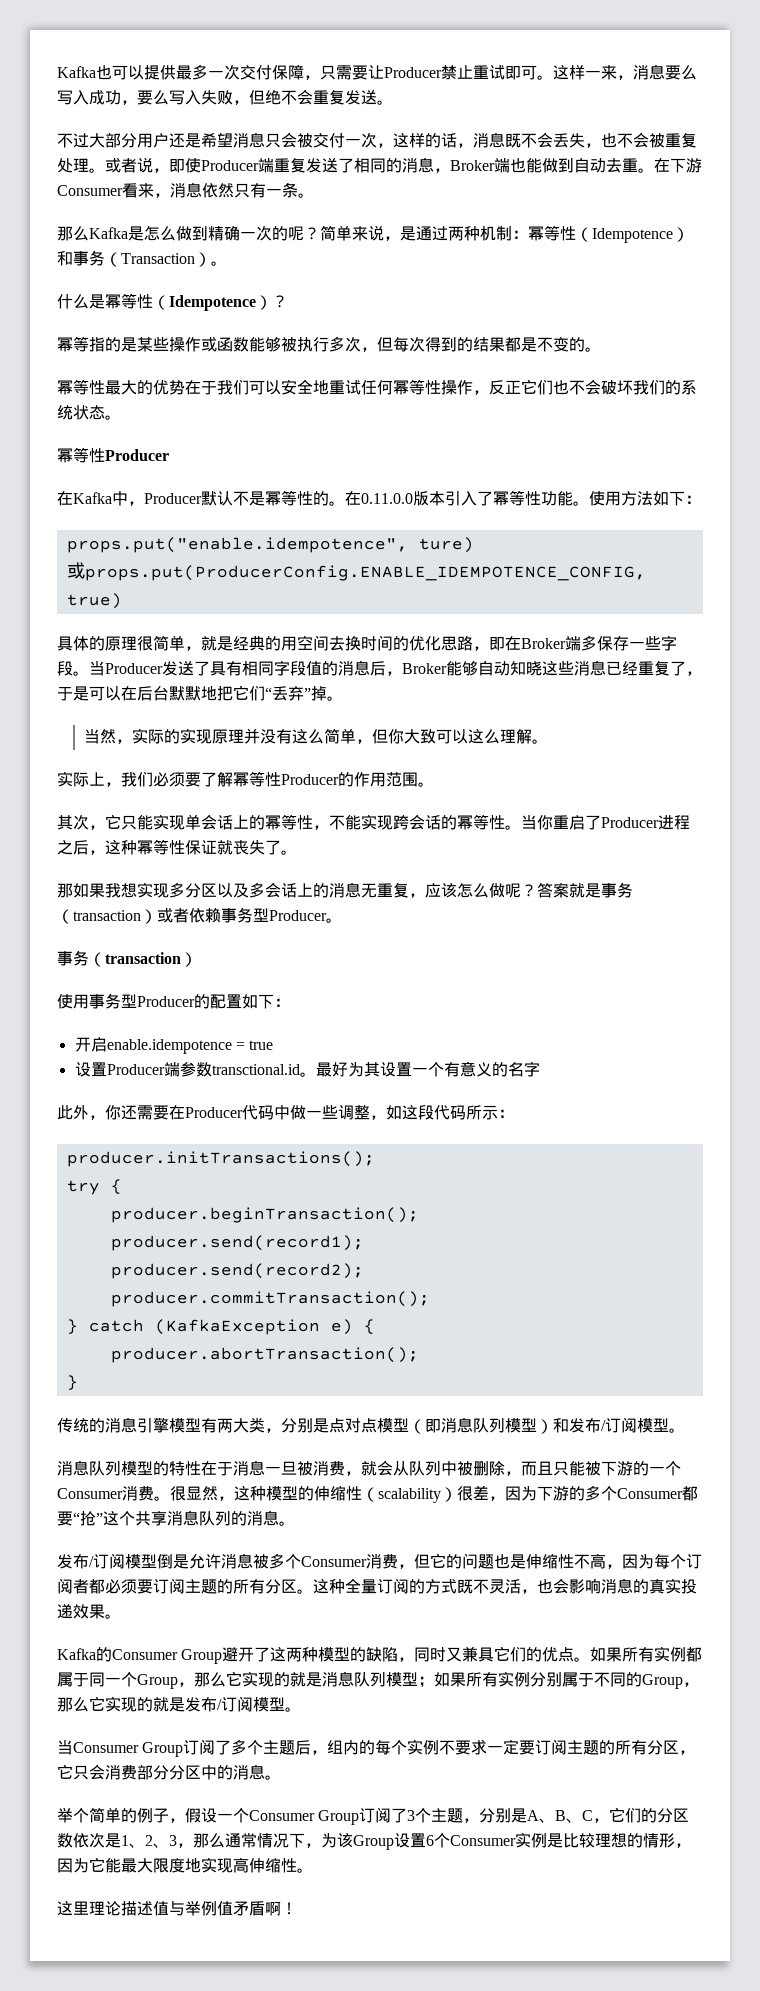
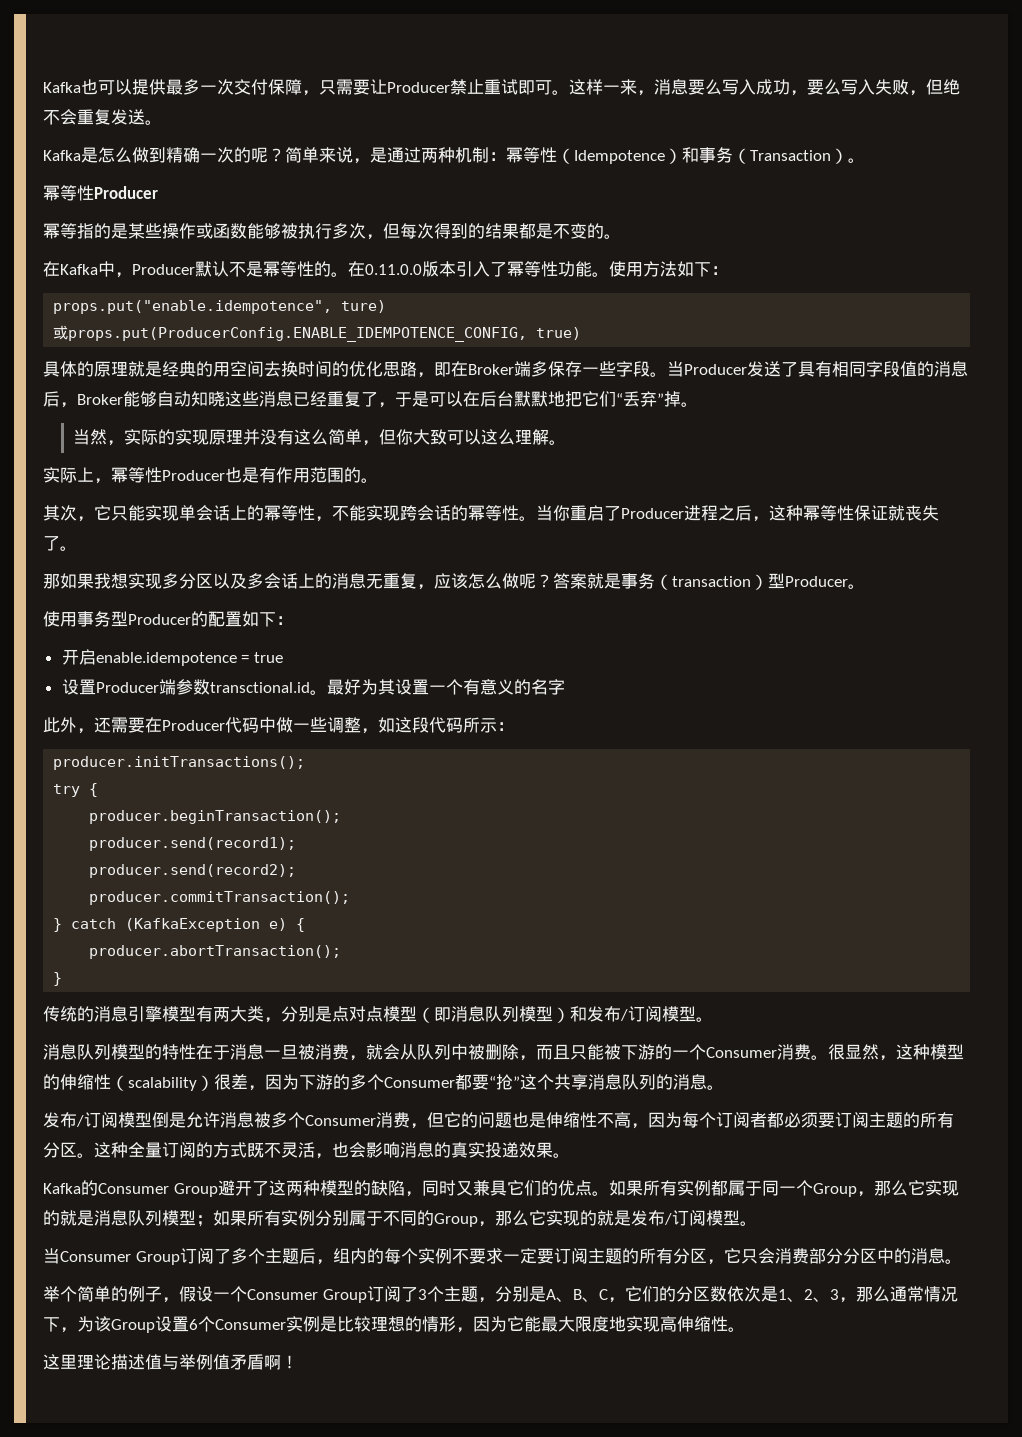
- 不过大部分用户还是希望消息只会被交付一次，这样的话，消息既不会丢失，也不会被重复处理。或者说，即使Producer端重复发送了相同的消息，Broker端也能做到自动去重。在下游Consumer看来，消息依然只有一条。
- 那么Kafka是怎么做到精确一次的呢？
+ Kafka是怎么做到精确一次的呢？
  简单来说，是通过两种机制：幂等性（Idempotence）和事务（Transaction）。
- 什么是幂等性（Idempotence）？
+ 幂等性Producer
- 幂等性最大的优势在于我们可以安全地重试任何幂等性操作，反正它们也不会破坏我们的系统状态。
- 幂等性Producer
- 具体的原理很简单，就是经典的用空间去换时间的优化思路，即在Broker端多保存一些字段。
+ 具体的原理就是经典的用空间去换时间的优化思路，即在Broker端多保存一些字段。
- 实际上，我们必须要了解幂等性Producer的作用范围。
+ 实际上，幂等性Producer也是有作用范围的。
- 答案就是事务（transaction）或者依赖事务型Producer。
- 事务（transaction）
+ 答案就是事务（transaction）型Producer。
- 此外，你还需要在Producer代码中做一些调整，如这段代码所示：
+ 此外，还需要在Producer代码中做一些调整，如这段代码所示：

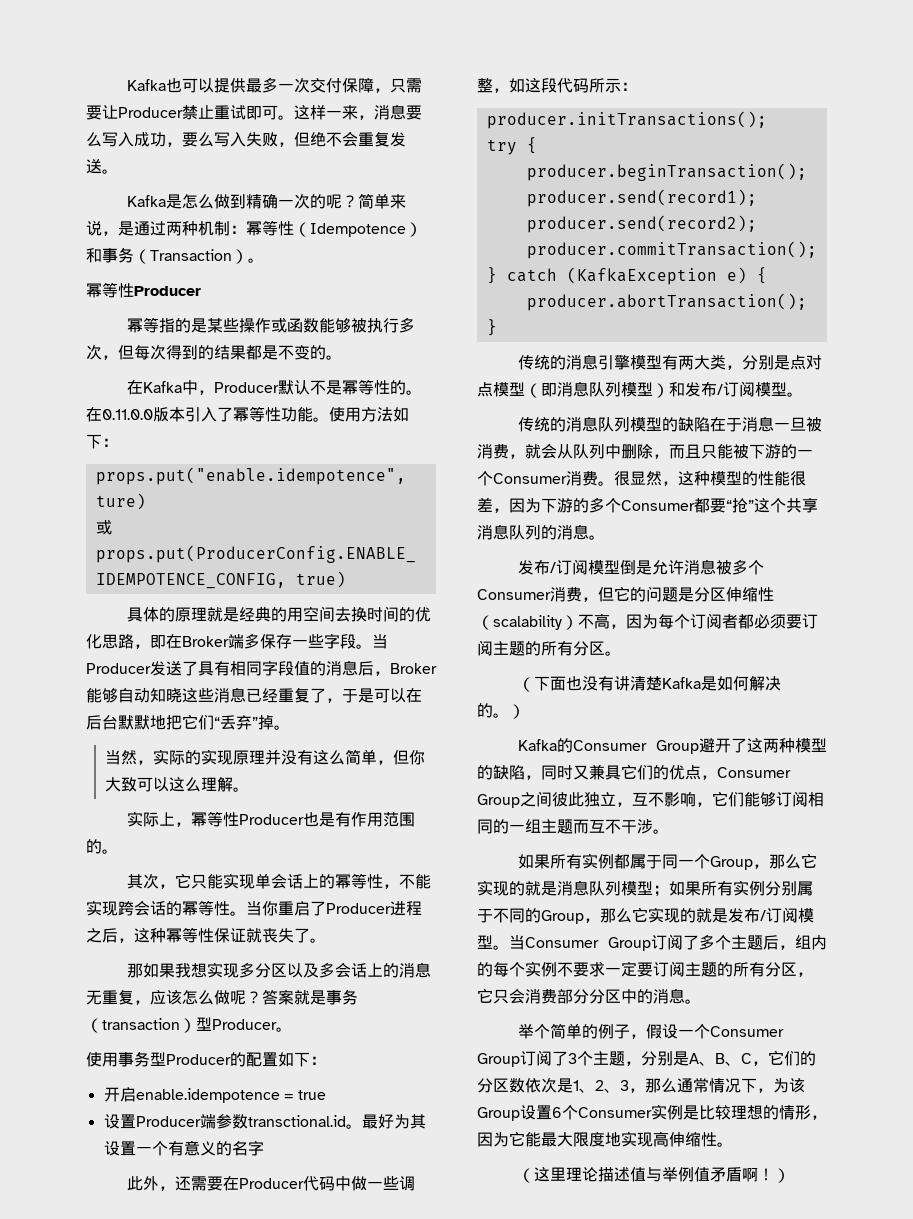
- 消息队列模型的特性在于消息一旦被消费，就会从队列中被删除，而且只能被下游的一个Consumer消费。
+ 传统的消息队列模型的缺陷在于消息一旦被消费，就会从队列中删除，而且只能被下游的一个Consumer消费。
- 很显然，这种模型的伸缩性（scalability）很差，因为下游的多个Consumer都要“抢”这个共享消息队列的消息。
+ 很显然，这种模型的性能很差，因为下游的多个Consumer都要“抢”这个共享消息队列的消息。
- 发布/订阅模型倒是允许消息被多个Consumer消费，但它的问题也是伸缩性不高，因为每个订阅者都必须要订阅主题的所有分区。这种全量订阅的方式既不灵活，也会影响消息的真实投递效果。
+ 发布/订阅模型倒是允许消息被多个Consumer消费，但它的问题是分区伸缩性（scalability）不高，因为每个订阅者都必须要订阅主题的所有分区。
+ （下面也没有讲清楚Kafka是如何解决的。）
- Kafka的Consumer Group避开了这两种模型的缺陷，同时又兼具它们的优点。如果所有实例都属于同一个Group，那么它实现的就是消息队列模型；
+ Kafka的Consumer Group避开了这两种模型的缺陷，同时又兼具它们的优点，Consumer Group之间彼此独立，互不影响，它们能够订阅相同的一组主题而互不干涉。
+ 如果所有实例都属于同一个Group，那么它实现的就是消息队列模型；
- 如果所有实例分别属于不同的Group，那么它实现的就是发布/订阅模型。
- 当Consumer Group订阅了多个主题后，组内的每个实例不要求一定要订阅主题的所有分区，它只会消费部分分区中的消息。
+ 如果所有实例分别属于不同的Group，那么它实现的就是发布/订阅模型。当Consumer Group订阅了多个主题后，组内的每个实例不要求一定要订阅主题的所有分区，它只会消费部分分区中的消息。
- 这里理论描述值与举例值矛盾啊！
+ （这里理论描述值与举例值矛盾啊！）

